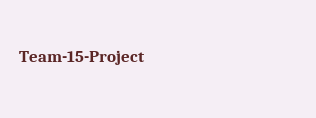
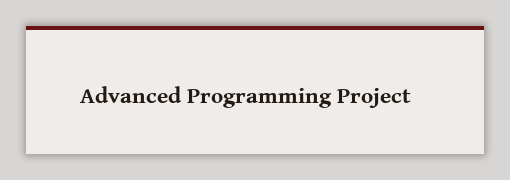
- Team-15-Project
+ Advanced Programming Project

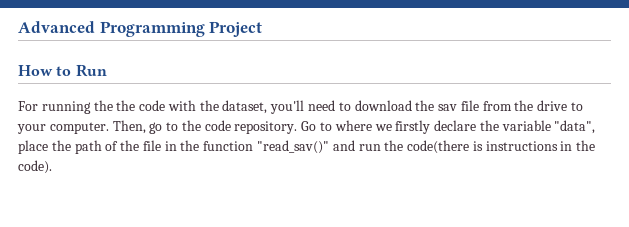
+ How to Run
+ For running the the code with the dataset, you'll need to download the sav file from the drive to your computer. Then, go to the code repository. Go to where we firstly declare the variable "data", place the path of the file in the function "read_sav()" and run the code(there is instructions in the code).

